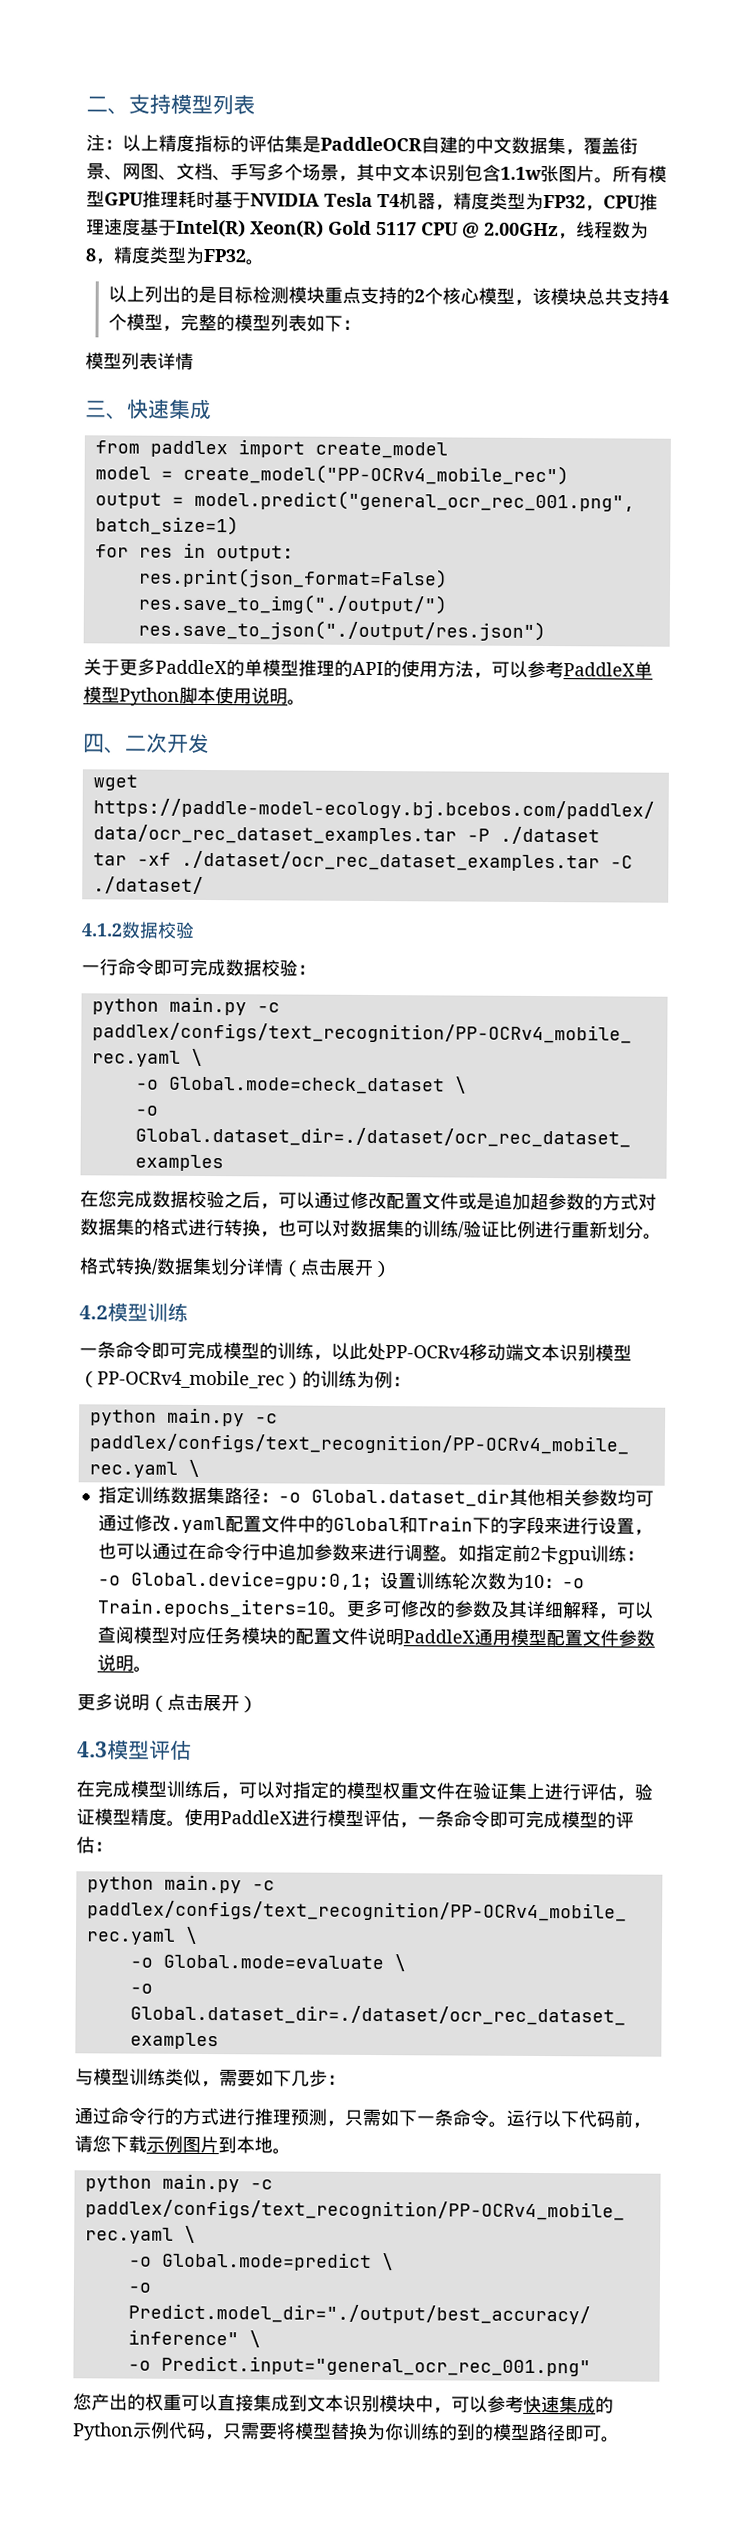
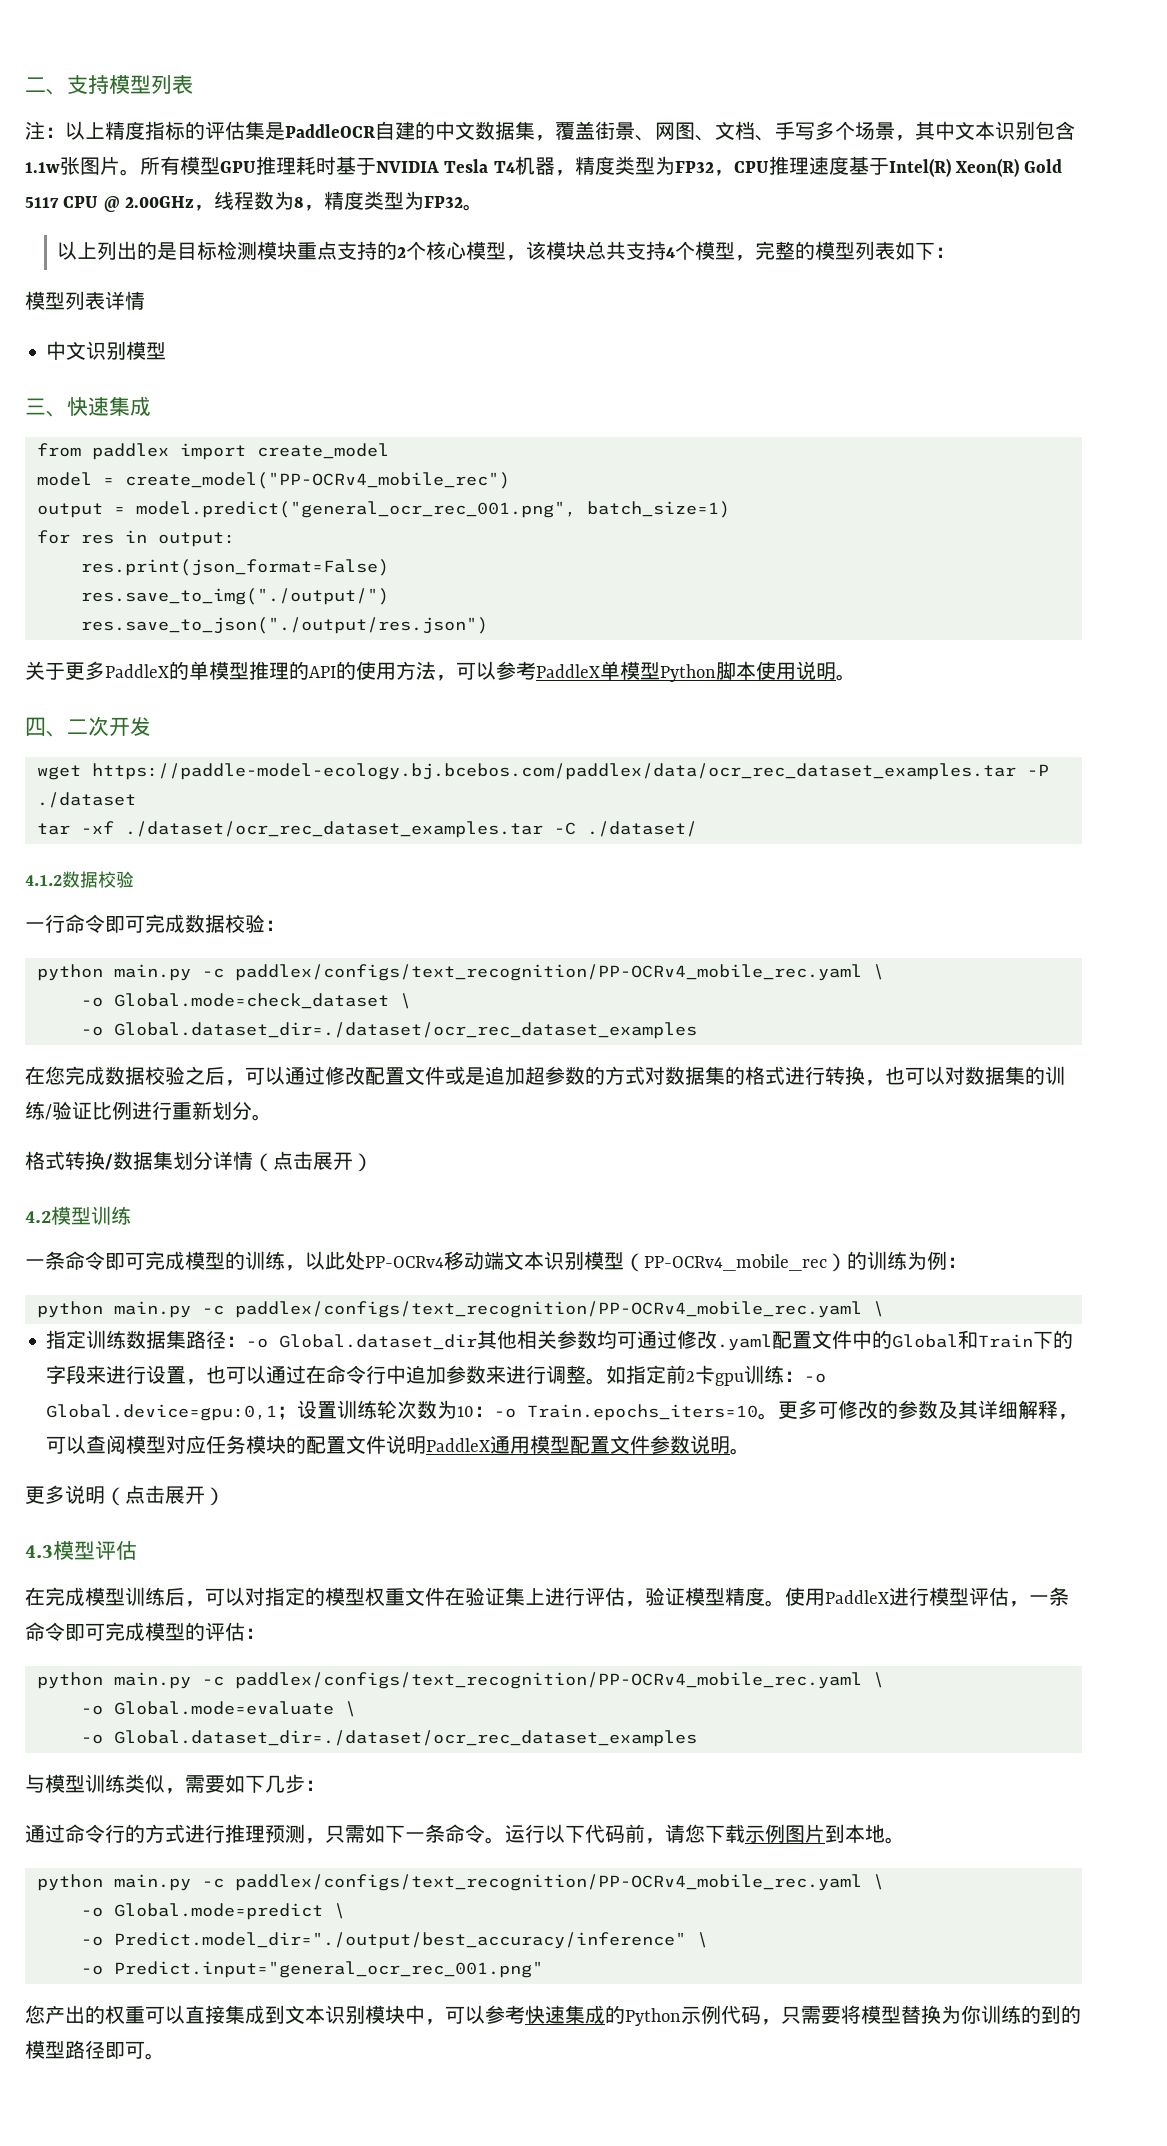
+ 中文识别模型

